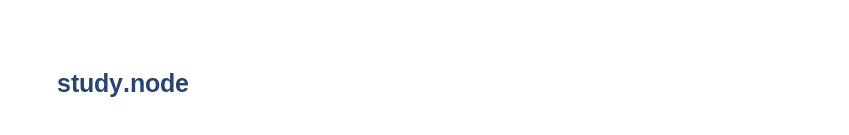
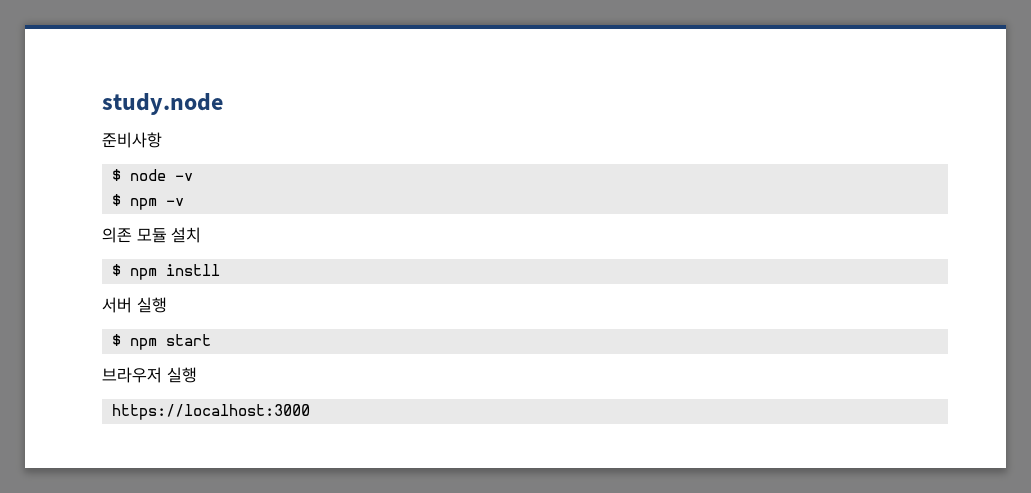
+ 준비사항
+ $ node -v
+ $ npm -v
+ 의존 모듈 설치
+ $ npm instll
+ 서버 실행
+ $ npm start
+ 브라우저 실행
+ https://localhost:3000

